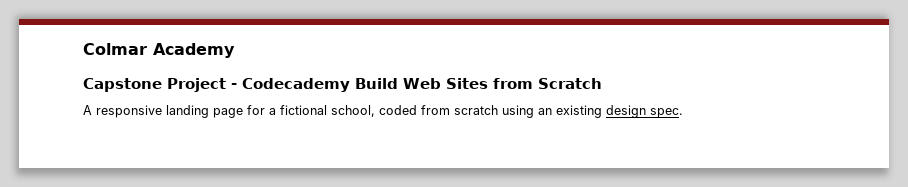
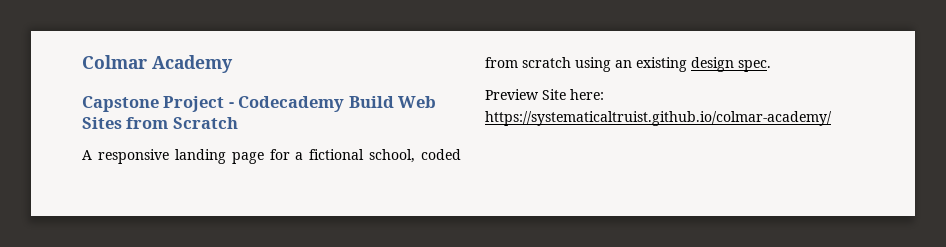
+ Preview Site here: https://systematicaltruist.github.io/colmar-academy/

